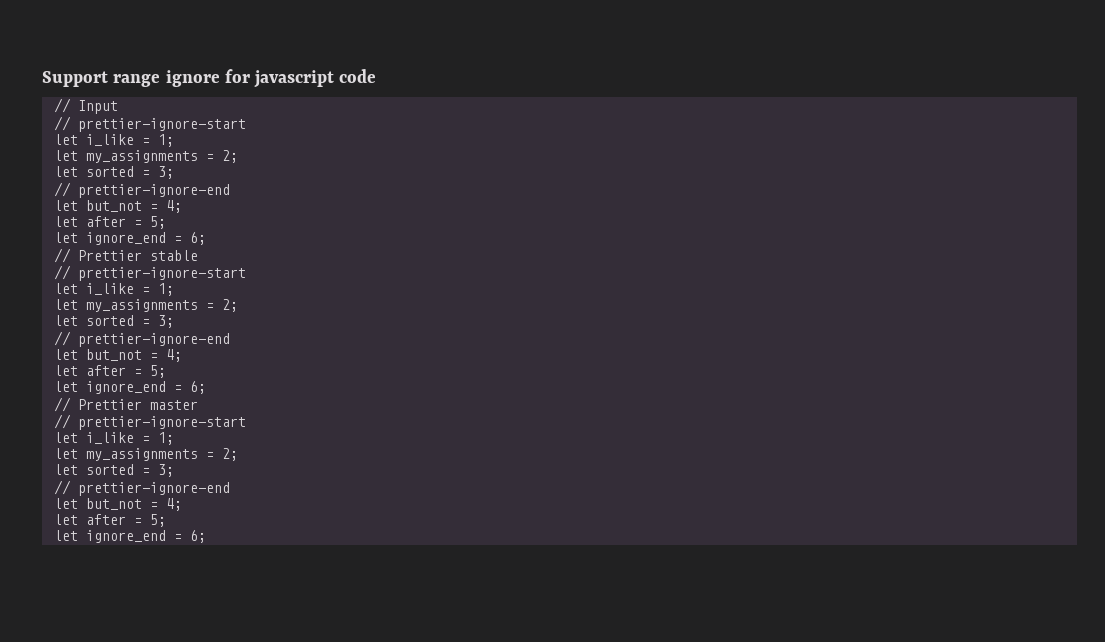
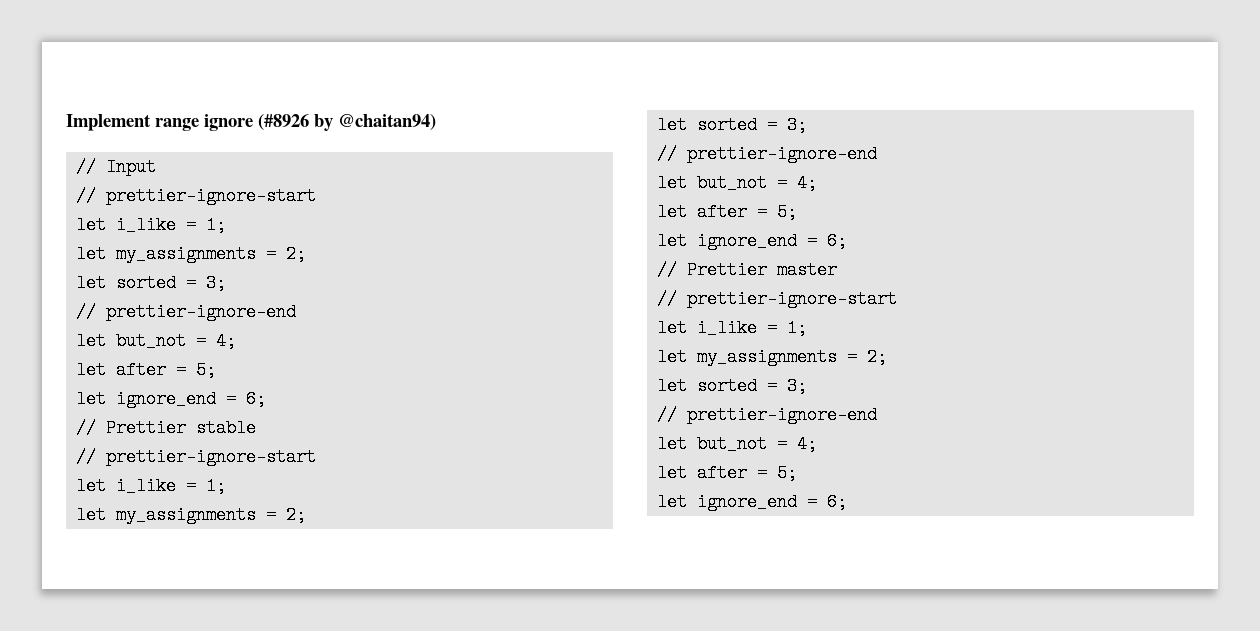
- Support range ignore for javascript code
+ Implement range ignore (#8926 by @chaitan94)

